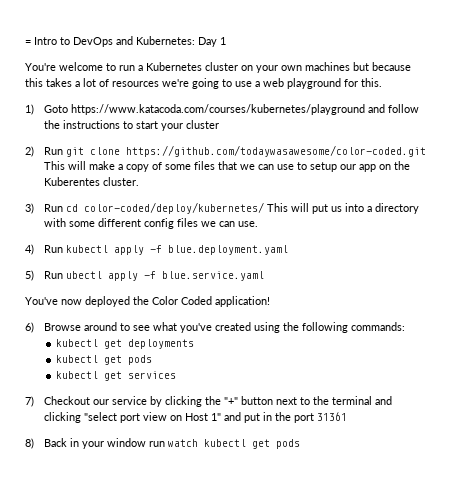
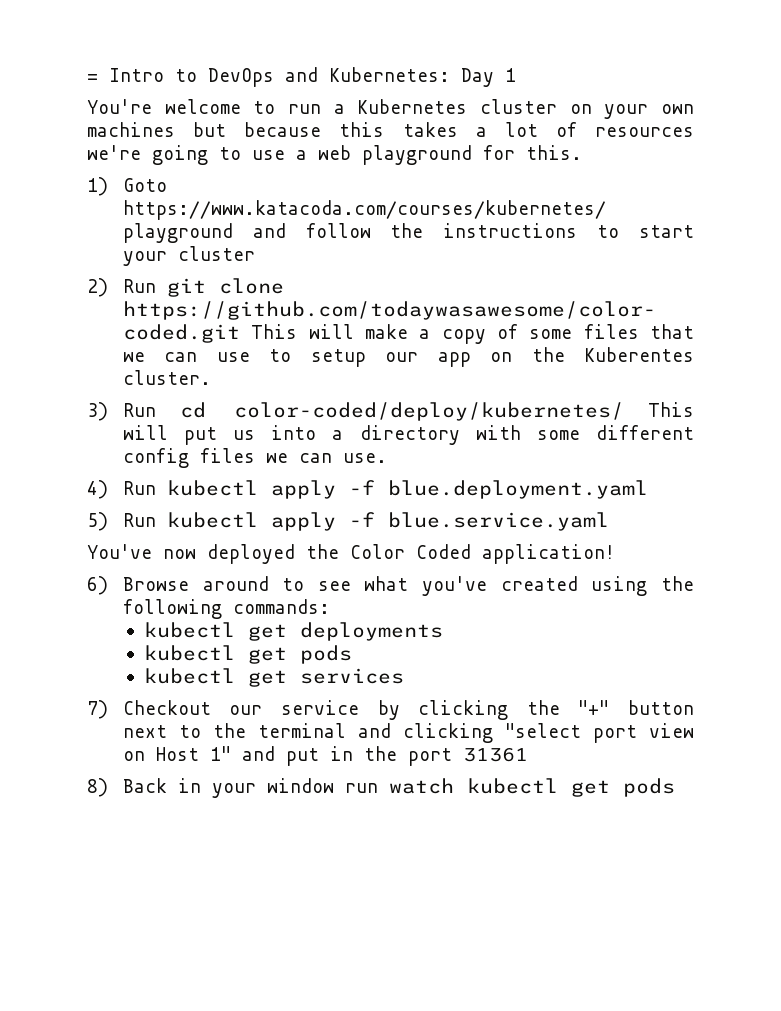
- 5) Run ubectl apply -f blue.service.yaml
+ 5) Run kubectl apply -f blue.service.yaml

